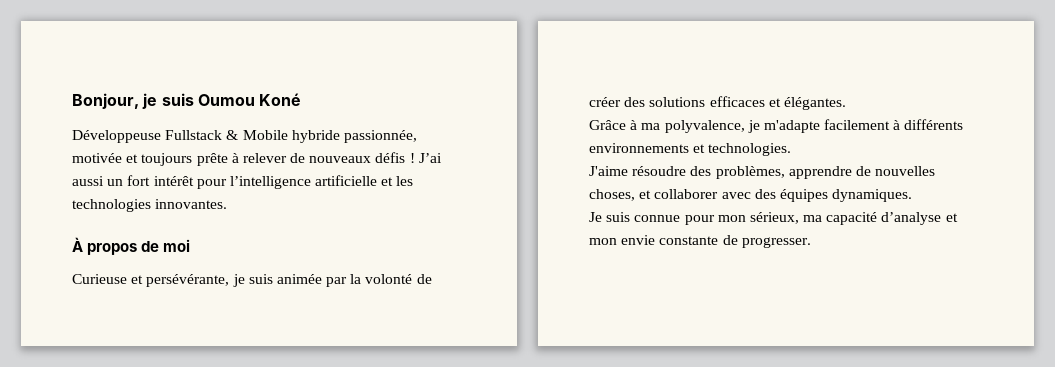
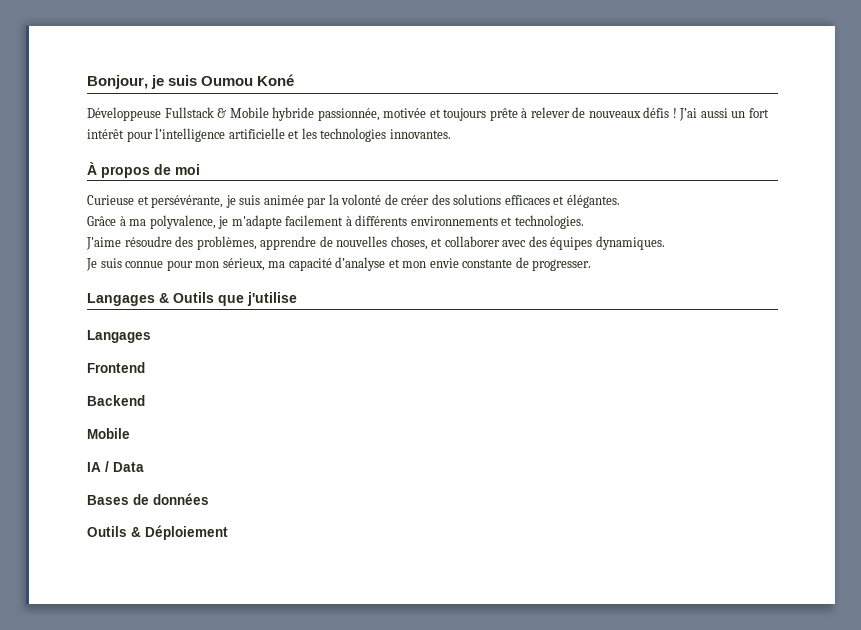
+ Langages & Outils que j'utilise
+ Langages
+ Frontend
+ Backend
+ Mobile
+ IA / Data
+ Bases de données
+ Outils & Déploiement

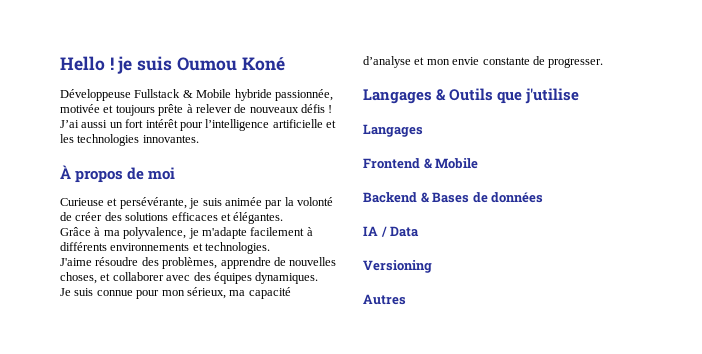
- Bonjour, je suis Oumou Koné
+ Hello ! je suis Oumou Koné
- Frontend
+ Frontend & Mobile
- Backend
- Mobile
+ Backend & Bases de données
- Bases de données
- Outils & Déploiement
+ Versioning
+ Autres

